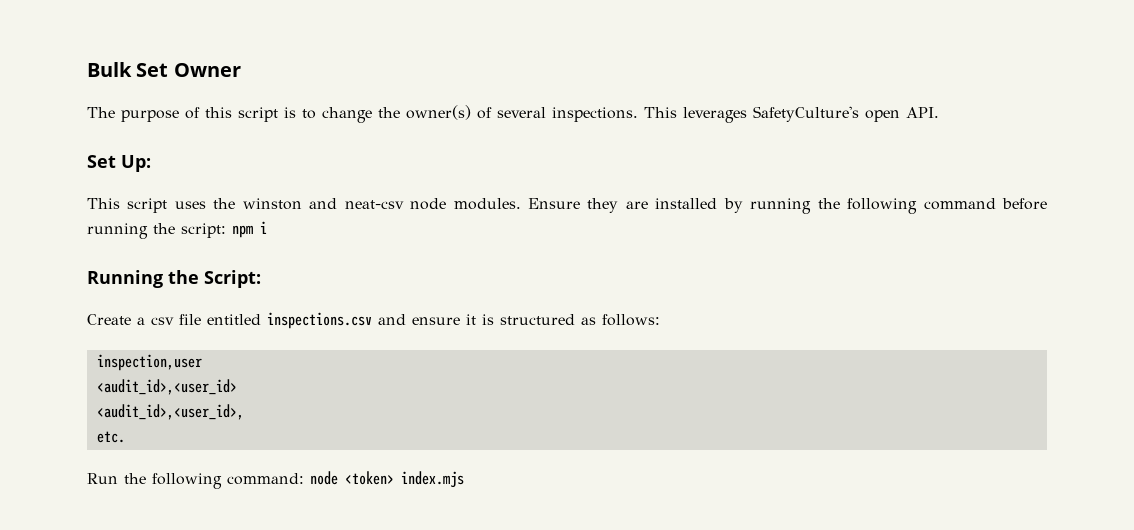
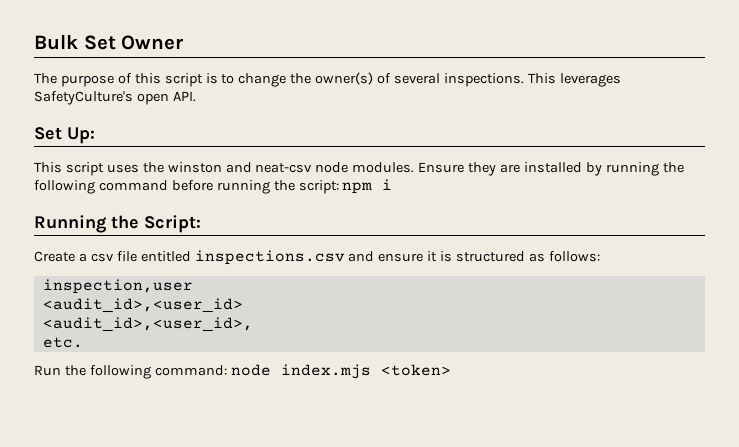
- Run the following command: node <token> index.mjs
+ Run the following command: node index.mjs <token>

